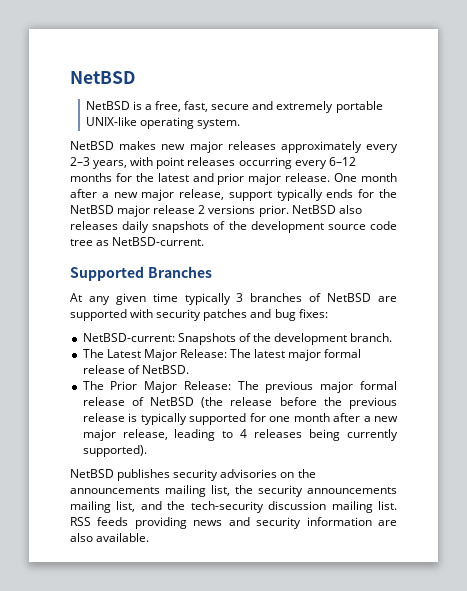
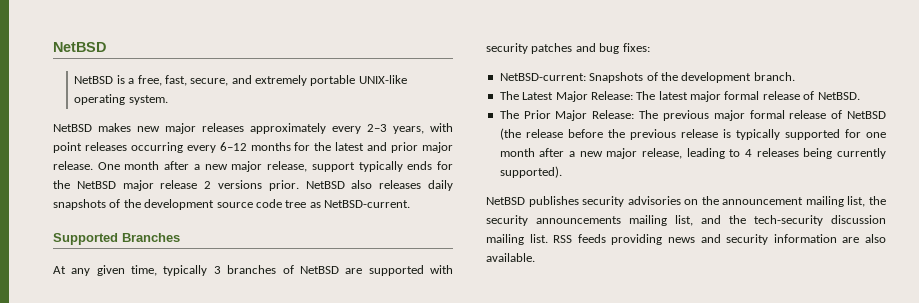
- NetBSD is a free, fast, secure and extremely portable UNIX-like operating system.
+ NetBSD is a free, fast, secure, and extremely portable UNIX-like operating system.
- At any given time typically 3 branches of NetBSD are supported with security patches and bug fixes:
+ At any given time, typically 3 branches of NetBSD are supported with security patches and bug fixes:
- NetBSD publishes security advisories on the announcements mailing list, the security announcements mailing list, and the tech-security discussion mailing list.
+ NetBSD publishes security advisories on the announcement mailing list, the security announcements mailing list, and the tech-security discussion mailing list.

